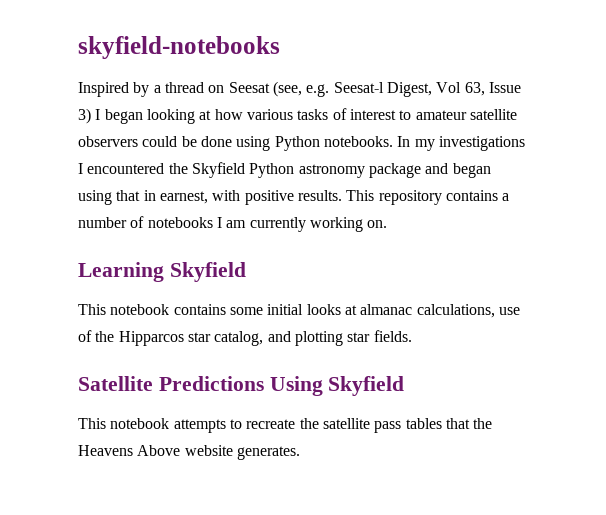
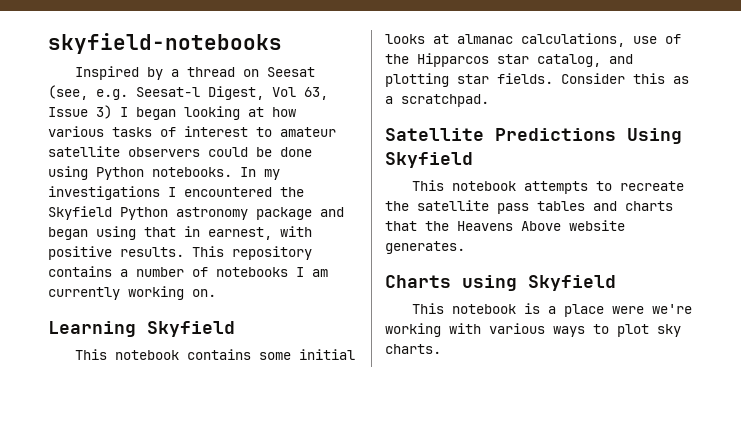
+ Consider this as a scratchpad.
- This notebook attempts to recreate the satellite pass tables that the Heavens Above website generates.
+ This notebook attempts to recreate the satellite pass tables and charts that the Heavens Above website generates.
+ Charts using Skyfield
+ This notebook is a place were we're working with various ways to plot sky charts.

